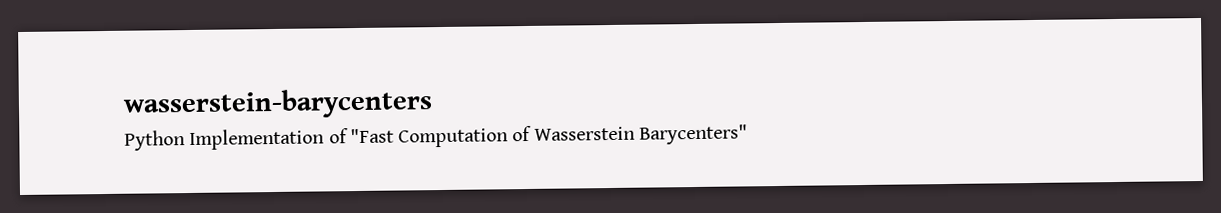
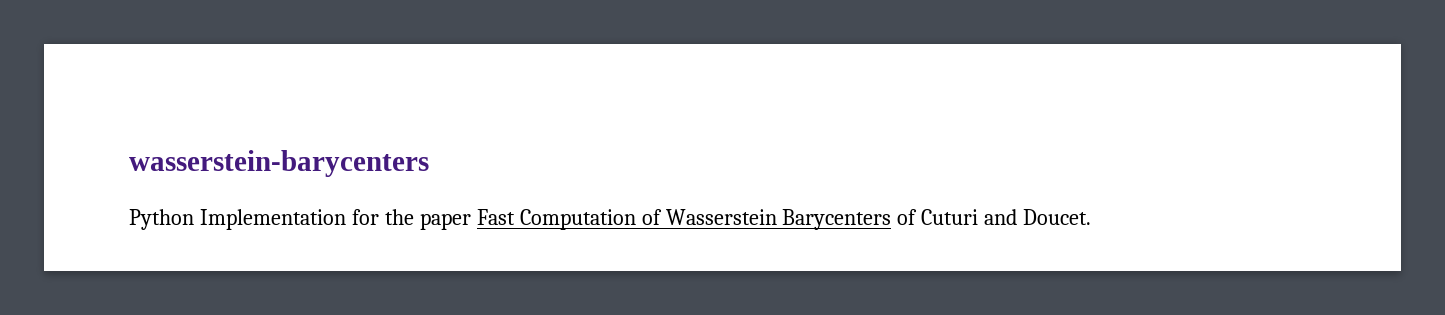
- Python Implementation of "Fast Computation of Wasserstein Barycenters"
+ Python Implementation for the paper Fast Computation of Wasserstein Barycenters of Cuturi and Doucet.

